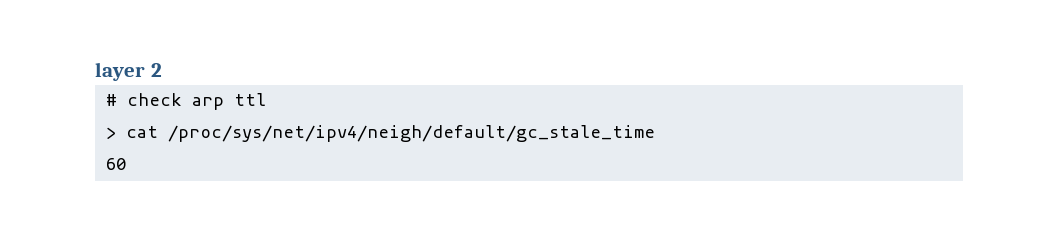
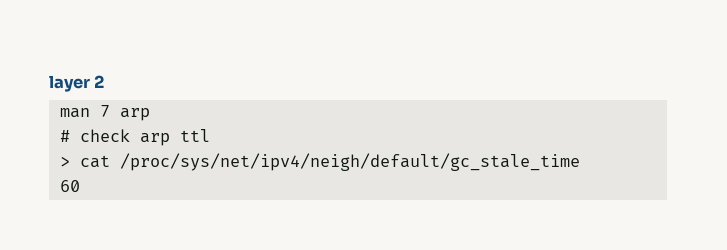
+ man 7 arp

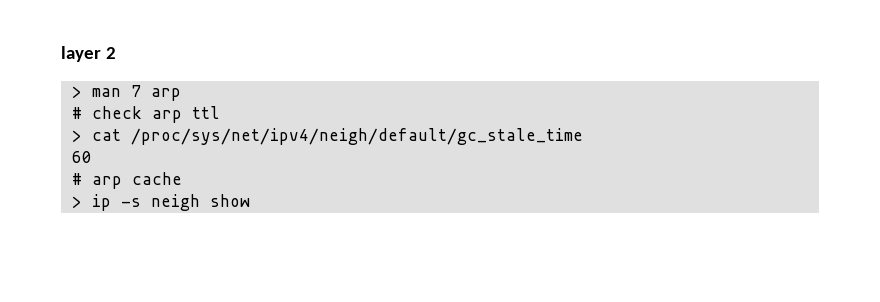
- man 7 arp
+ > man 7 arp
+ # arp cache
+ > ip -s neigh show

